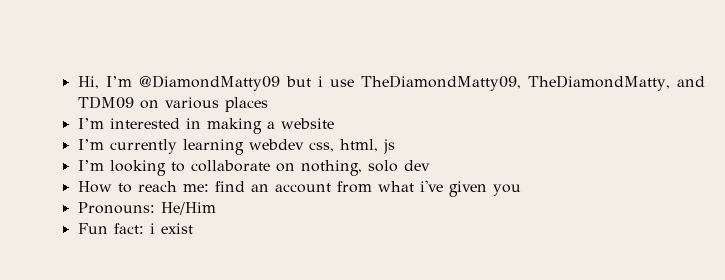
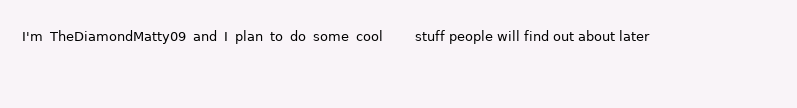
- Hi, I’m @DiamondMatty09 but i use TheDiamondMatty09, TheDiamondMatty, and TDM09 on various places
- I’m interested in making a website
- I’m currently learning webdev css, html, js
- I’m looking to collaborate on nothing, solo dev
- How to reach me: find an account from what i've given you
- Pronouns: He/Him
- Fun fact: i exist
+ I'm TheDiamondMatty09 and I plan to do some cool stuff people will find out about later

